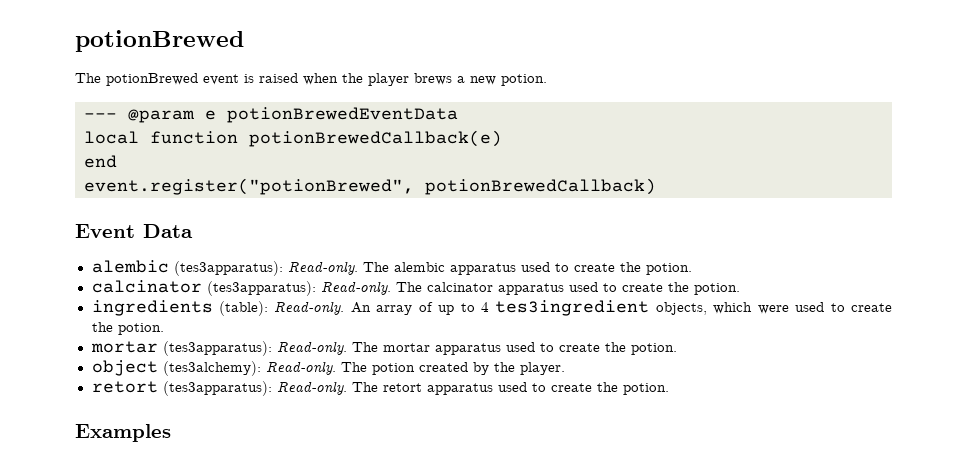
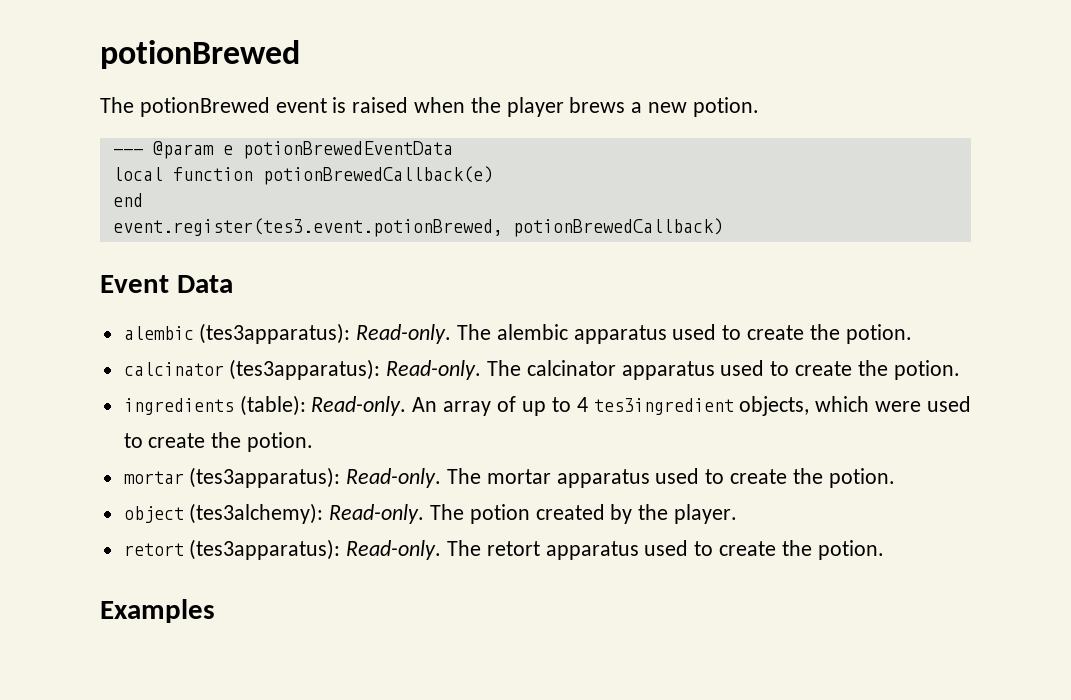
- event.register("potionBrewed", potionBrewedCallback)
+ event.register(tes3.event.potionBrewed, potionBrewedCallback)

